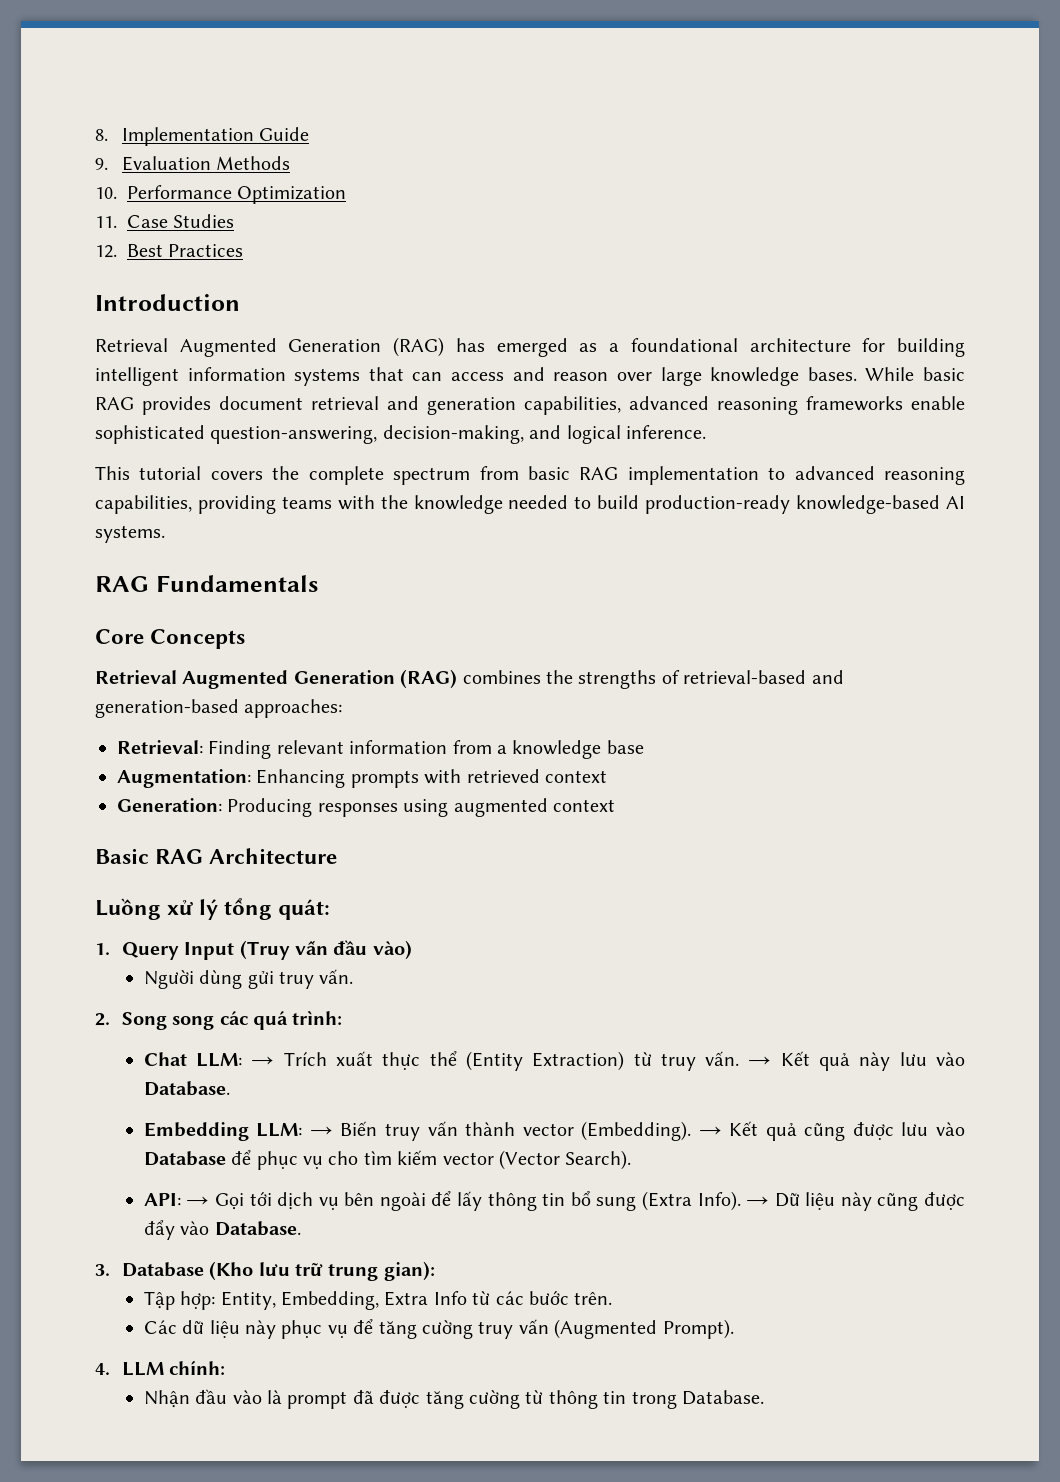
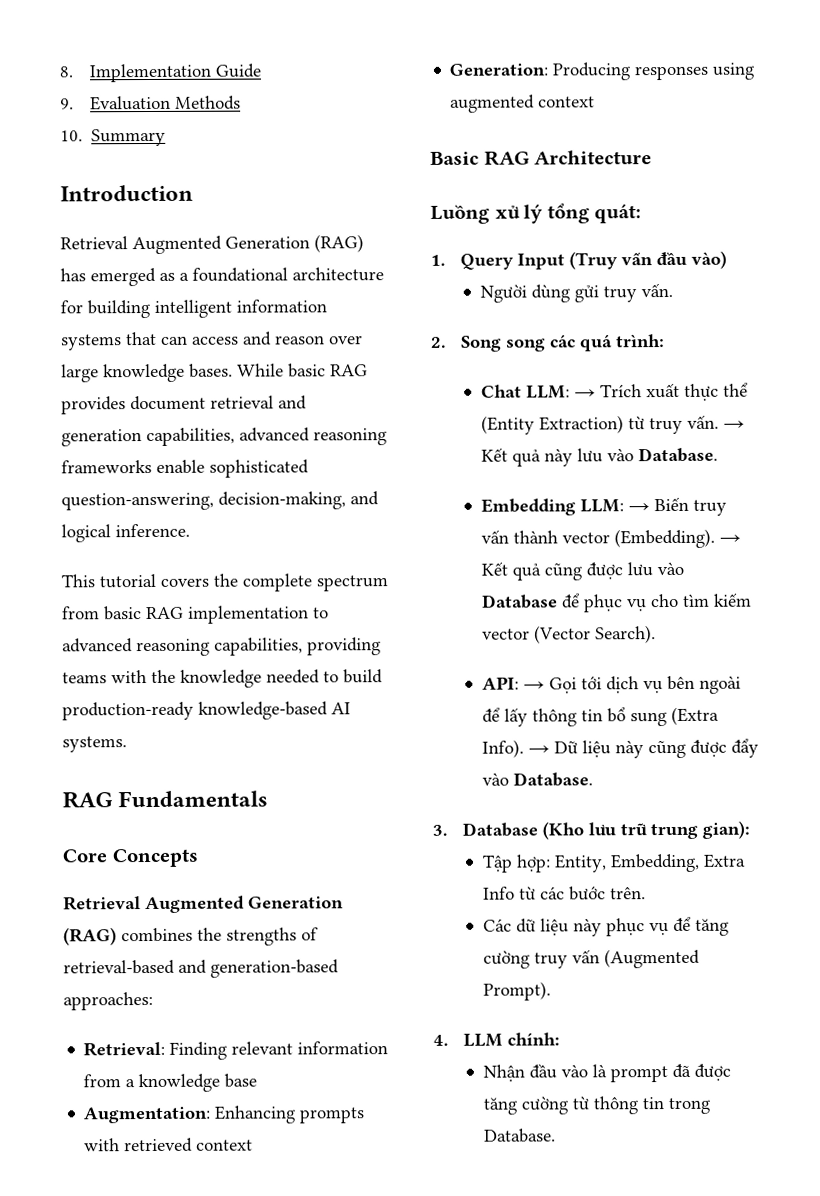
- 10. Performance Optimization
- 11. Case Studies
- 12. Best Practices
+ 10. Summary

